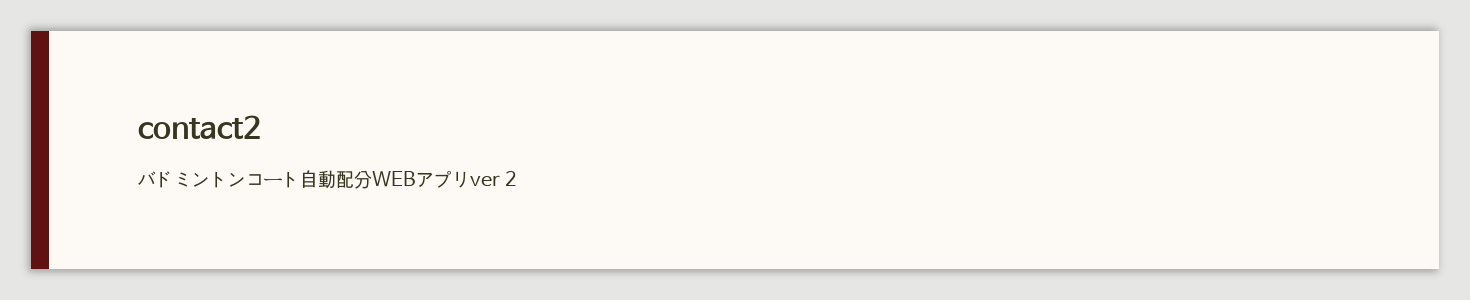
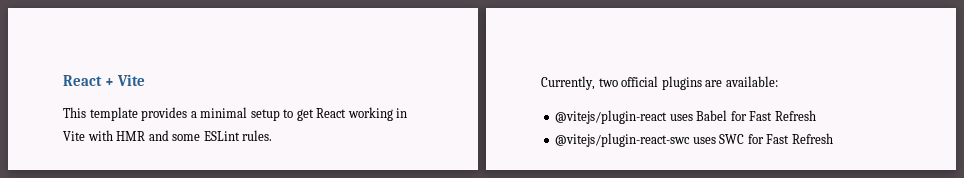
- contact2
- バドミントンコート自動配分WEBアプリver 2
+ React + Vite
+ This template provides a minimal setup to get React working in Vite with HMR and some ESLint rules.
+ Currently, two official plugins are available:
+ @vitejs/plugin-react uses Babel for Fast Refresh
+ @vitejs/plugin-react-swc uses SWC for Fast Refresh

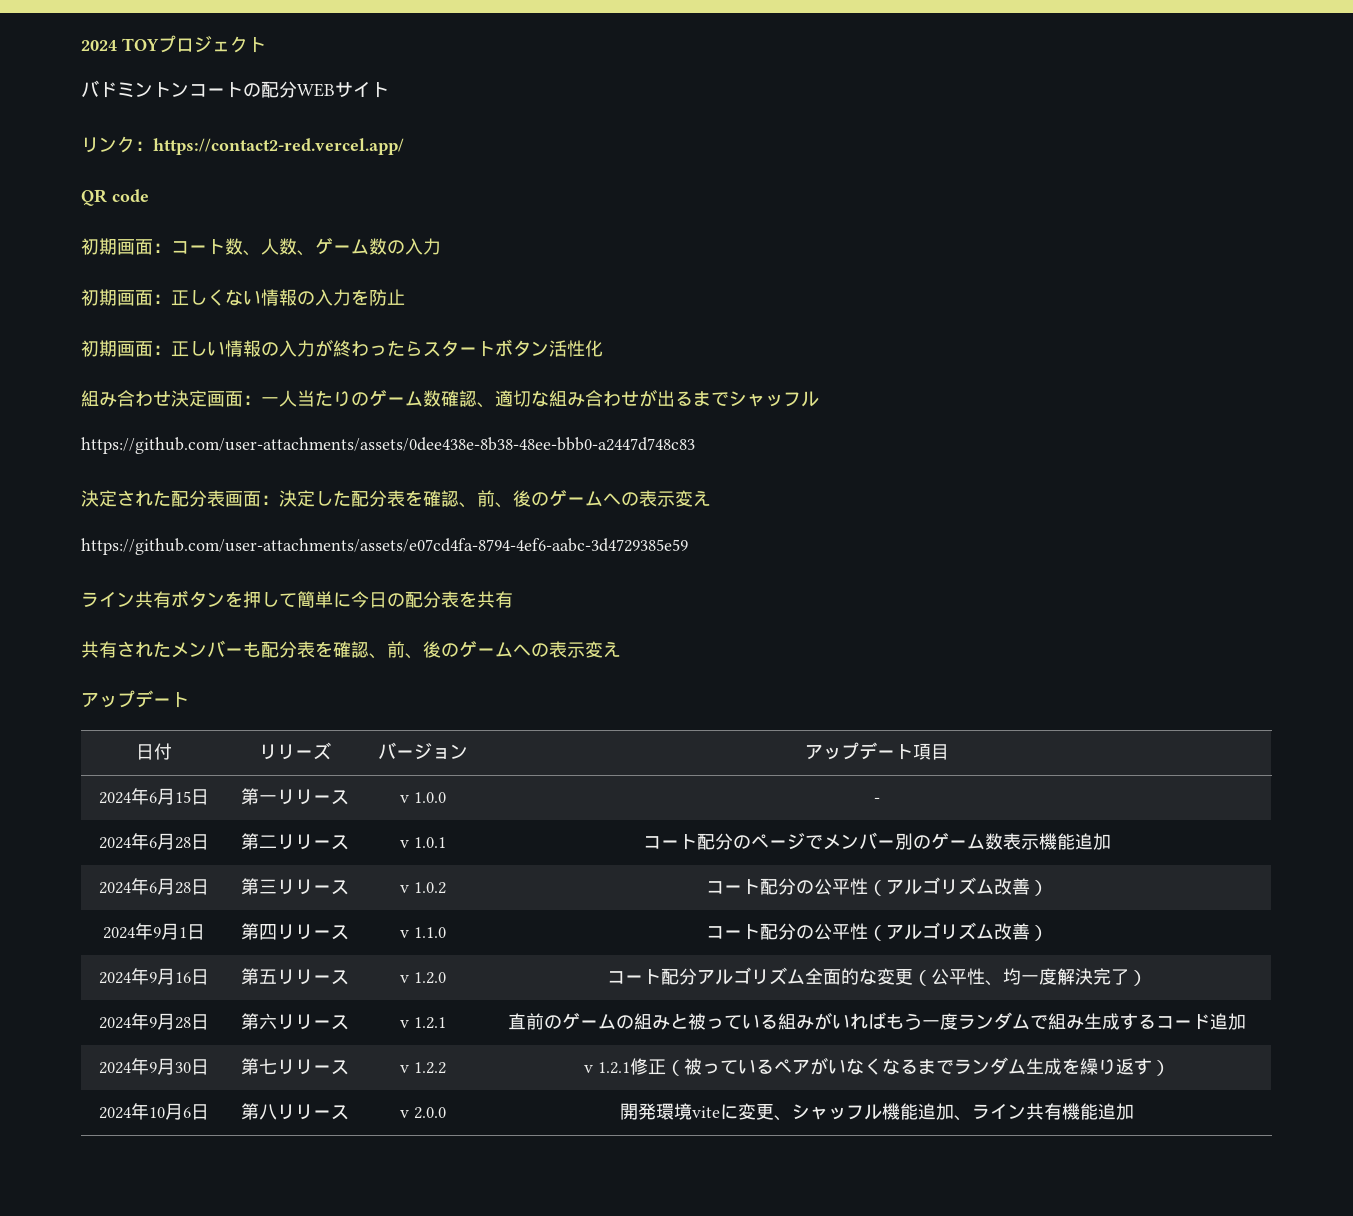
- React + Vite
- This template provides a minimal setup to get React working in Vite with HMR and some ESLint rules.
- Currently, two official plugins are available:
- @vitejs/plugin-react uses Babel for Fast Refresh
- @vitejs/plugin-react-swc uses SWC for Fast Refresh
+ 2024 TOYプロジェクト
+ バドミントンコートの配分WEBサイト
+ リンク：https://contact2-red.vercel.app/
+ QR code
+ 初期画面：コート数、人数、ゲーム数の入力
+ 初期画面：正しくない情報の入力を防止
+ 初期画面：正しい情報の入力が終わったらスタートボタン活性化
+ 組み合わせ決定画面：一人当たりのゲーム数確認、適切な組み合わせが出るまでシャッフル
+ https://github.com/user-attachments/assets/0dee438e-8b38-48ee-bbb0-a2447d748c83
+ 決定された配分表画面：決定した配分表を確認、前、後のゲームへの表示変え
+ https://github.com/user-attachments/assets/e07cd4fa-8794-4ef6-aabc-3d4729385e59
+ ライン共有ボタンを押して簡単に今日の配分表を共有
+ 共有されたメンバーも配分表を確認、前、後のゲームへの表示変え
+ アップデート
+ 日付 | リリーズ | バージョン | アップデート項目
+ 2024年6月15日 | 第一リリース | v 1.0.0 | -
+ 2024年6月28日 | 第二リリース | v 1.0.1 | コート配分のページでメンバー別のゲーム数表示機能追加
+ 2024年6月28日 | 第三リリース | v 1.0.2 | コート配分の公平性（アルゴリズム改善）
+ 2024年9月1日 | 第四リリース | v 1.1.0 | コート配分の公平性（アルゴリズム改善）
+ 2024年9月16日 | 第五リリース | v 1.2.0 | コート配分アルゴリズム全面的な変更（公平性、均一度解決完了）
+ 2024年9月28日 | 第六リリース | v 1.2.1 | 直前のゲームの組みと被っている組みがいればもう一度ランダムで組み生成するコード追加
+ 2024年9月30日 | 第七リリース | v 1.2.2 | v 1.2.1修正（被っているペアがいなくなるまでランダム生成を繰り返す）
+ 2024年10月6日 | 第八リリース | v 2.0.0 | 開発環境viteに変更、シャッフル機能追加、ライン共有機能追加

